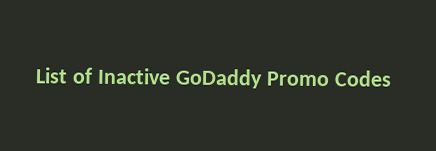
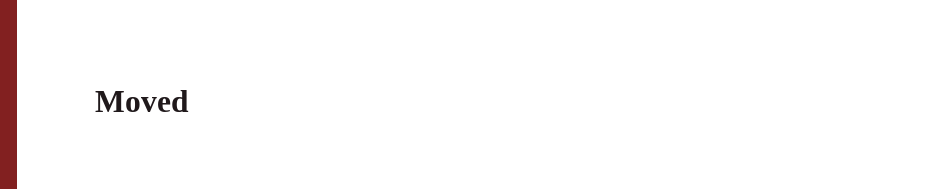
- List of Inactive GoDaddy Promo Codes
+ Moved

